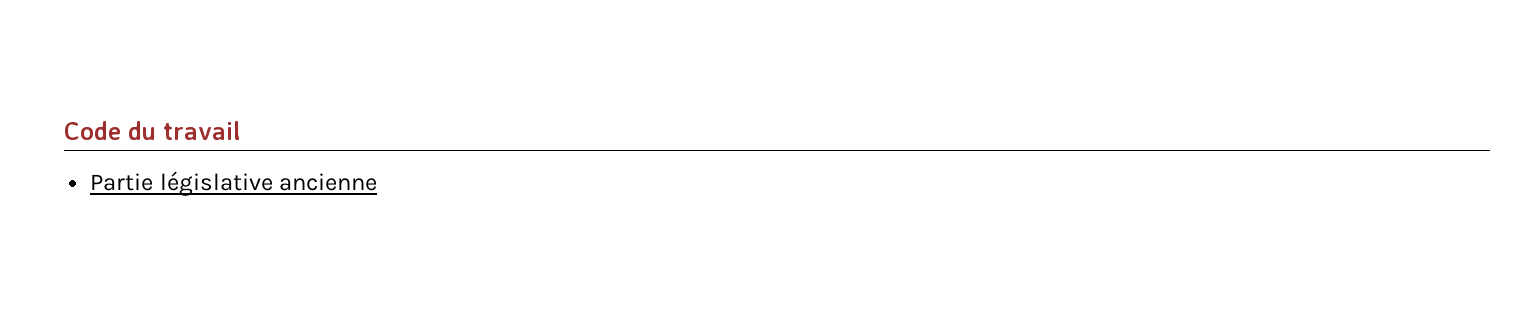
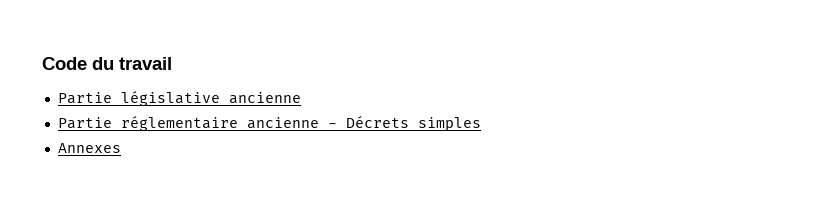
+ Partie réglementaire ancienne - Décrets simples
+ Annexes

